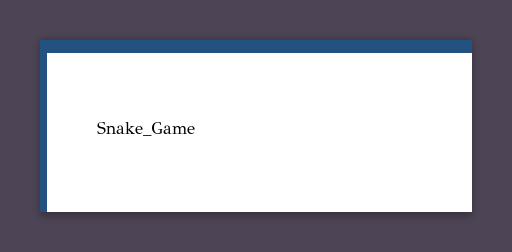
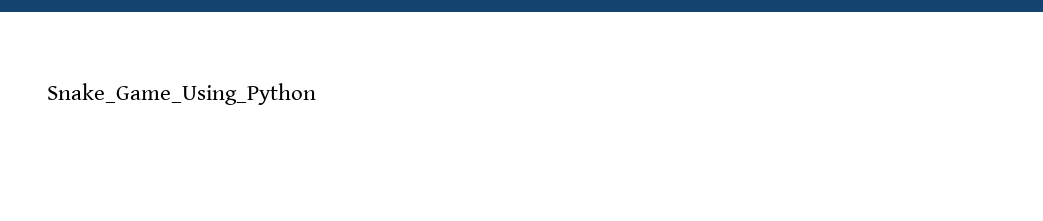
- Snake_Game
+ Snake_Game_Using_Python

